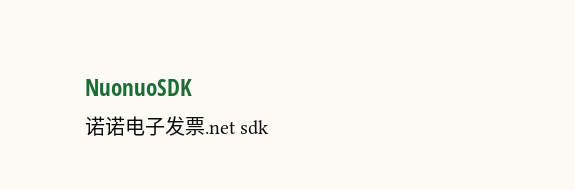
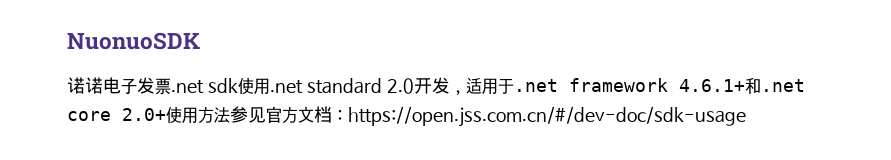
- 诺诺电子发票.net sdk
+ 诺诺电子发票.net sdk使用.net standard 2.0开发，适用于.net framework 4.6.1+和.net core 2.0+使用方法参见官方文档：https://open.jss.com.cn/#/dev-doc/sdk-usage

